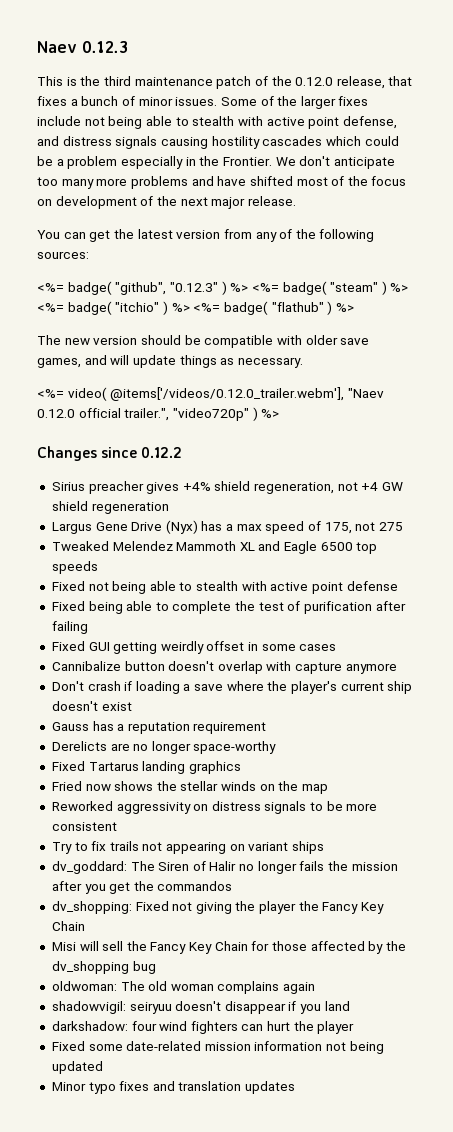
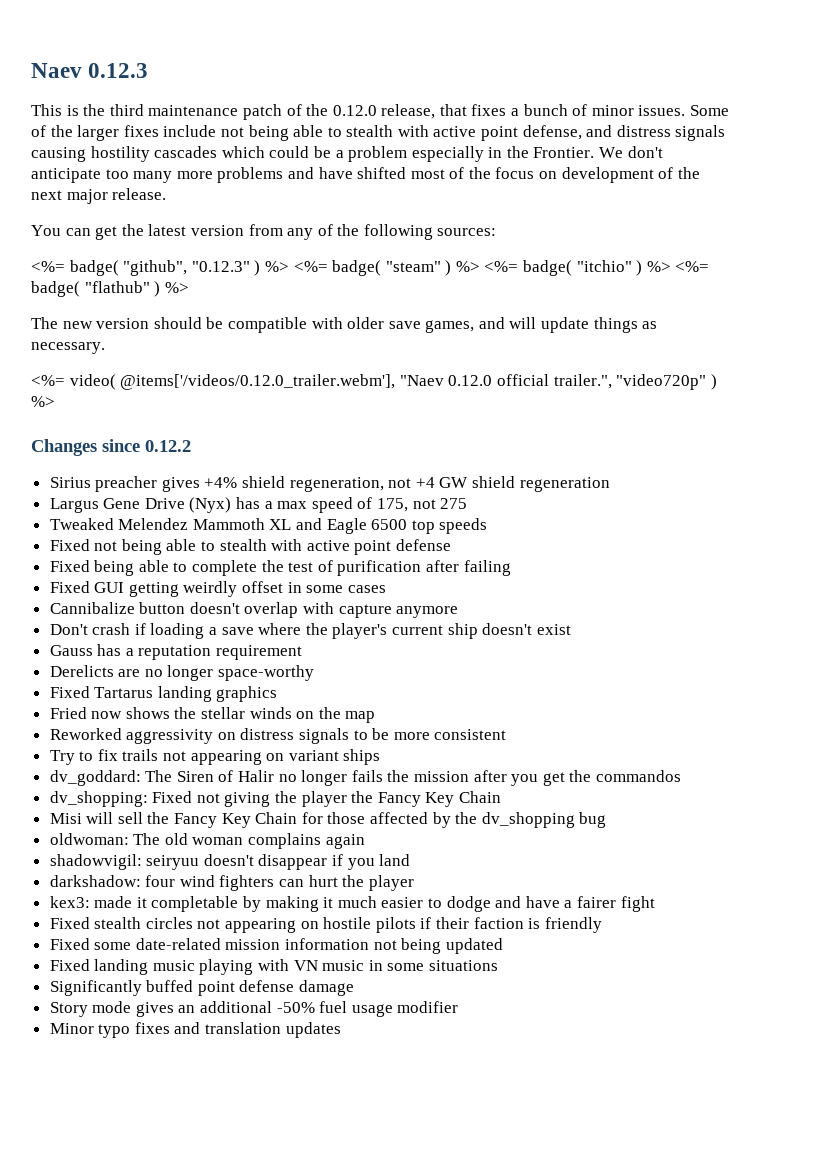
+ kex3: made it completable by making it much easier to dodge and have a fairer fight
+ Fixed stealth circles not appearing on hostile pilots if their faction is friendly
+ Fixed landing music playing with VN music in some situations
+ Significantly buffed point defense damage
+ Story mode gives an additional -50% fuel usage modifier

